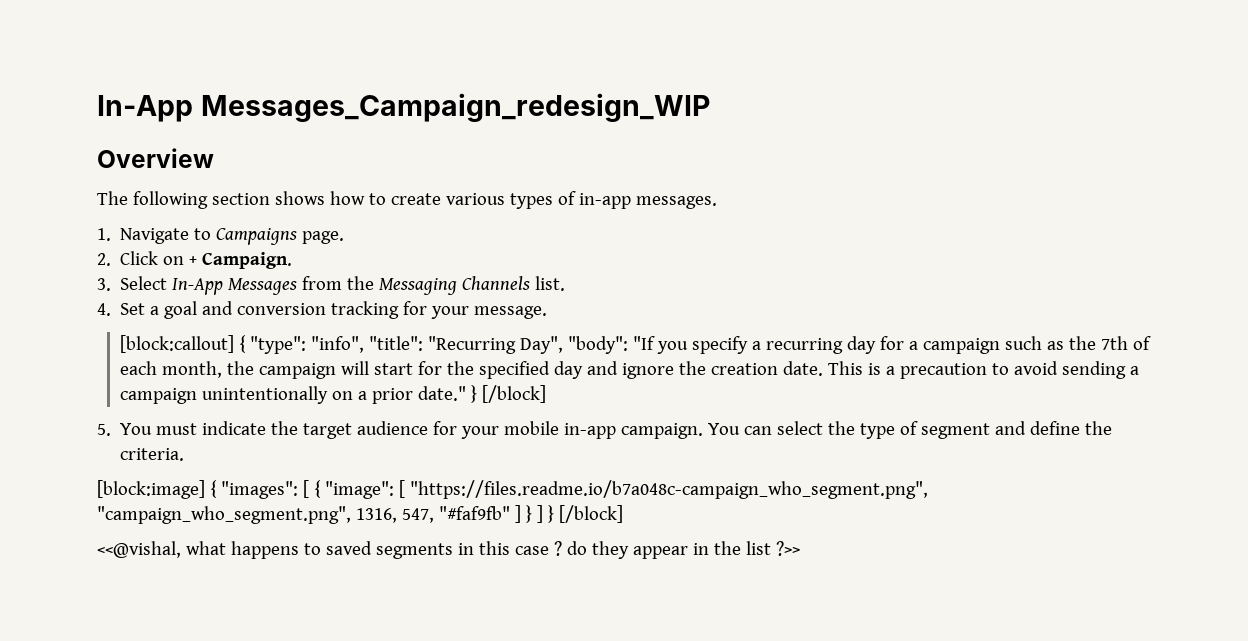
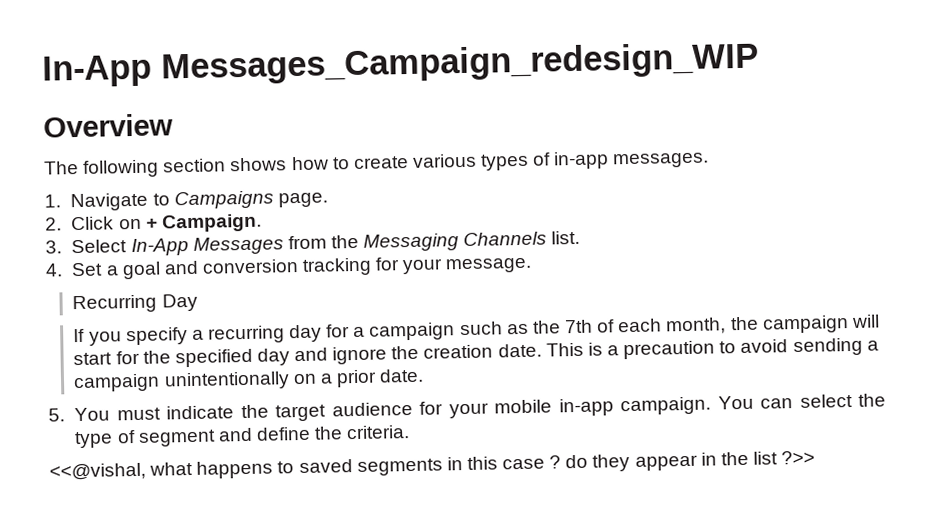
- [block:callout] { "type": "info", "title": "Recurring Day", "body": "If you specify a recurring day for a campaign such as the 7th of each month, the campaign will start for the specified day and ignore the creation date.
+ Recurring Day
+ If you specify a recurring day for a campaign such as the 7th of each month, the campaign will start for the specified day and ignore the creation date.
- This is a precaution to avoid sending a campaign unintentionally on a prior date." } [/block]
+ This is a precaution to avoid sending a campaign unintentionally on a prior date.
- [block:image] { "images": [ { "image": [ "https://files.readme.io/b7a048c-campaign_who_segment.png", "campaign_who_segment.png", 1316, 547, "#faf9fb" ] } ] } [/block]

